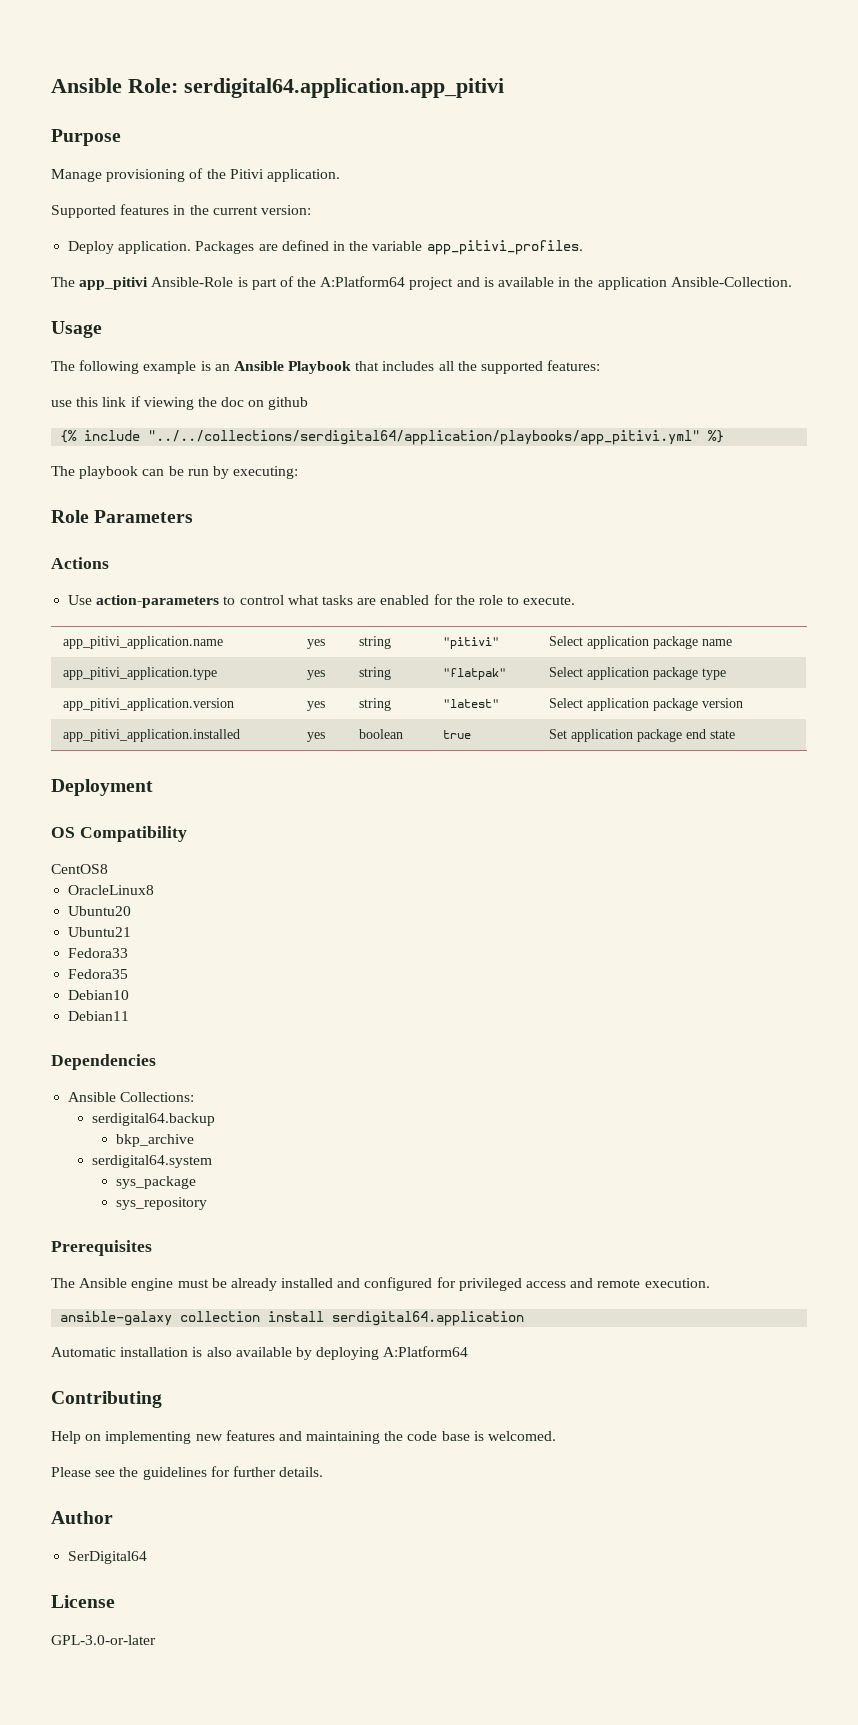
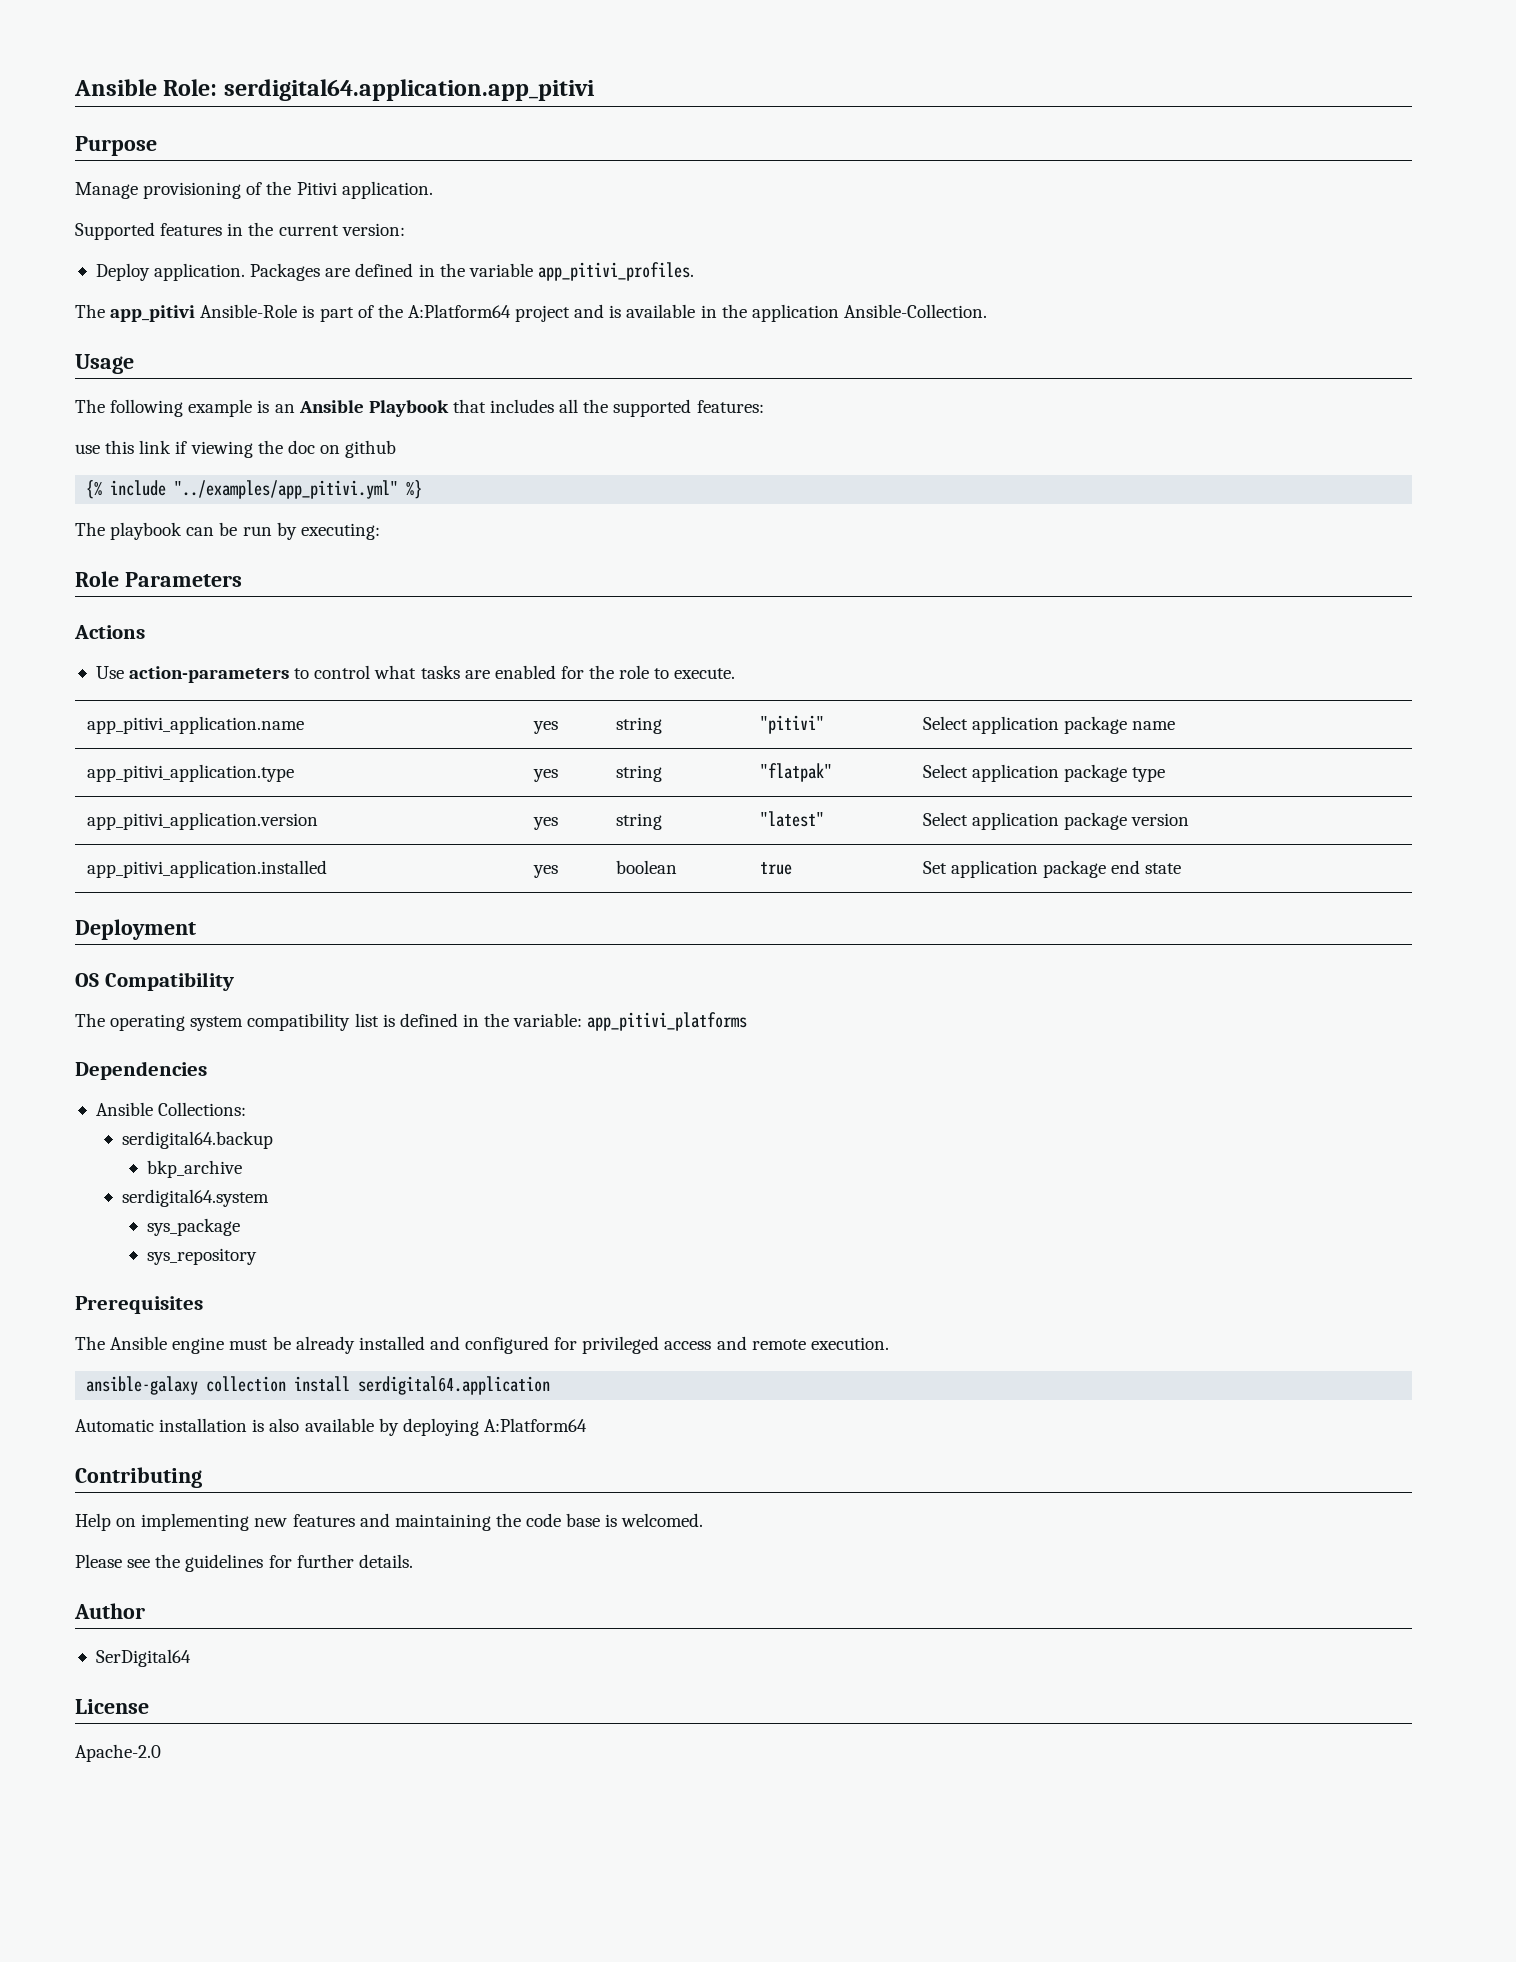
- {% include "../../collections/serdigital64/application/playbooks/app_pitivi.yml" %}
+ {% include "../examples/app_pitivi.yml" %}
- CentOS8
- OracleLinux8
- Ubuntu20
- Ubuntu21
- Fedora33
- Fedora35
- Debian10
- Debian11
+ The operating system compatibility list is defined in the variable: app_pitivi_platforms
- GPL-3.0-or-later
+ Apache-2.0

